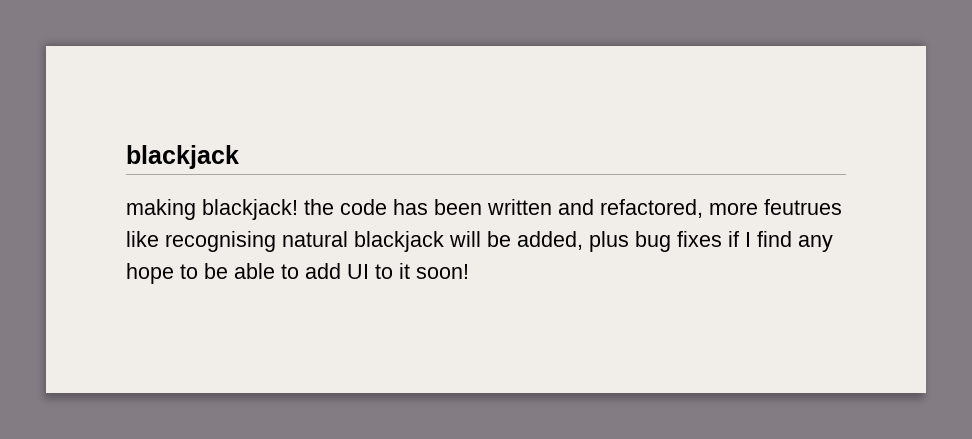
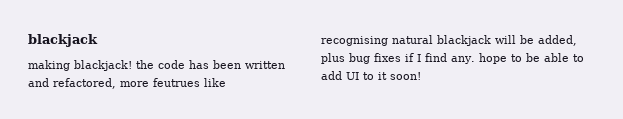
- making blackjack! the code has been written and refactored, more feutrues like recognising natural blackjack will be added, plus bug fixes if I find any hope to be able to add UI to it soon!
+ making blackjack! the code has been written and refactored, more feutrues like recognising natural blackjack will be added, plus bug fixes if I find any. hope to be able to add UI to it soon!

